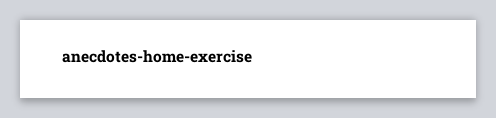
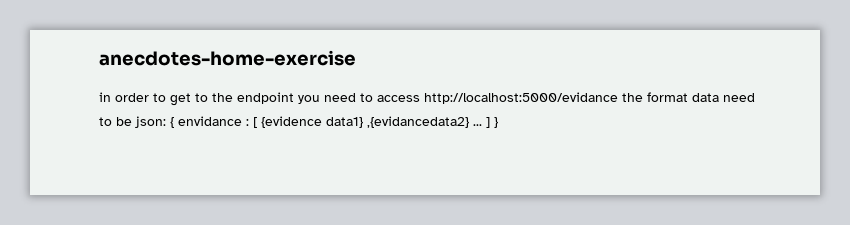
+ in order to get to the endpoint you need to access http://localhost:5000/evidance the format data need to be json: { envidance : [ {evidence data1} ,{evidancedata2} ... ] }

